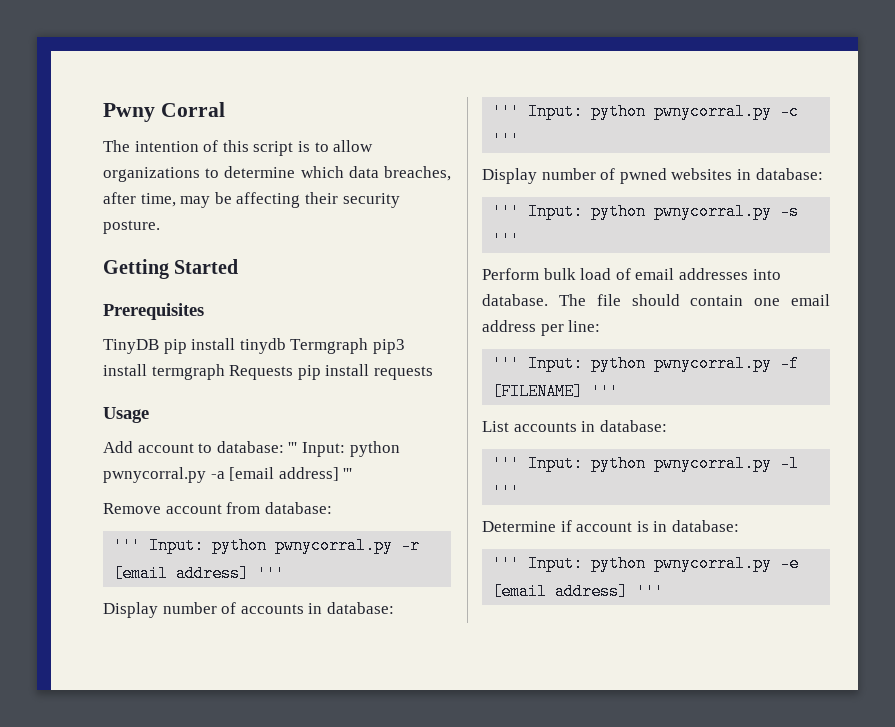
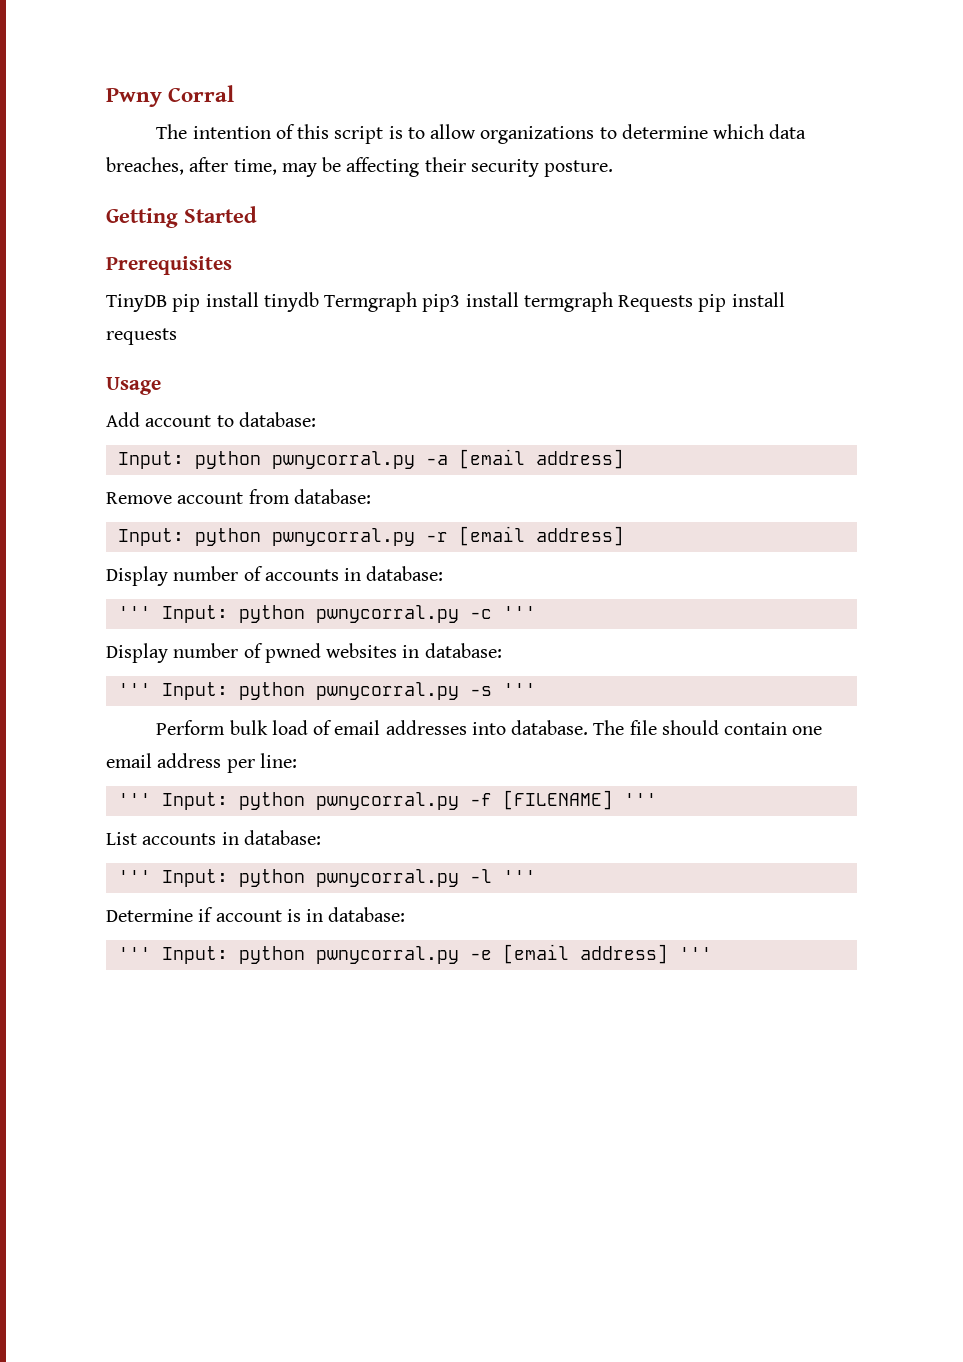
- Add account to database: ''' Input: python pwnycorral.py -a [email address] '''
+ Add account to database:
+ Input: python pwnycorral.py -a [email address]
- ''' Input: python pwnycorral.py -r [email address] '''
+ Input: python pwnycorral.py -r [email address]

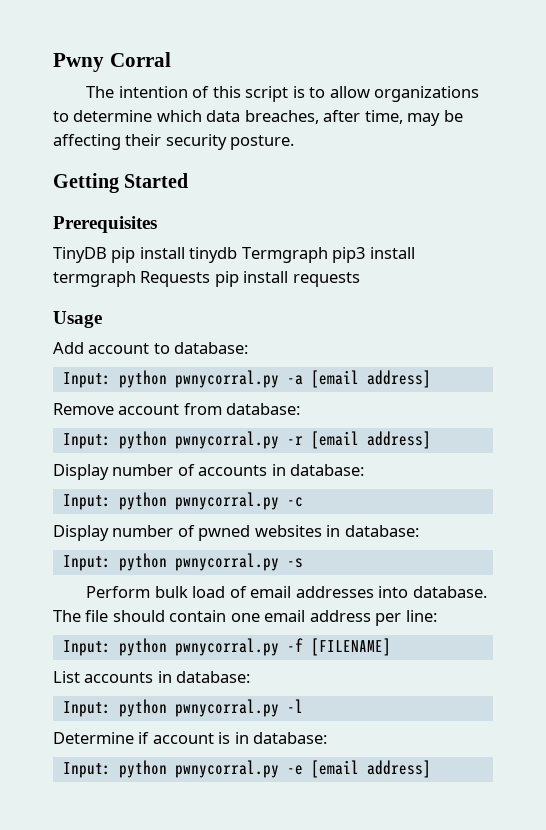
- ''' Input: python pwnycorral.py -c '''
+ Input: python pwnycorral.py -c
- ''' Input: python pwnycorral.py -s '''
+ Input: python pwnycorral.py -s
- ''' Input: python pwnycorral.py -f [FILENAME] '''
+ Input: python pwnycorral.py -f [FILENAME]
- ''' Input: python pwnycorral.py -l '''
+ Input: python pwnycorral.py -l
- ''' Input: python pwnycorral.py -e [email address] '''
+ Input: python pwnycorral.py -e [email address]

